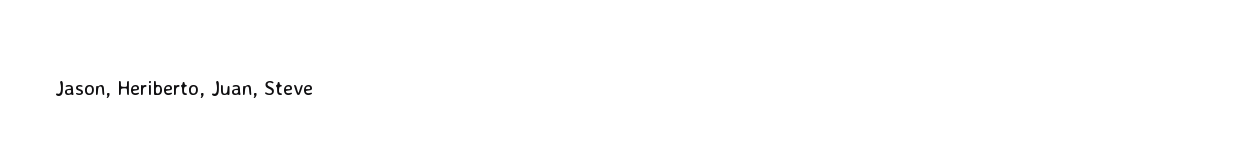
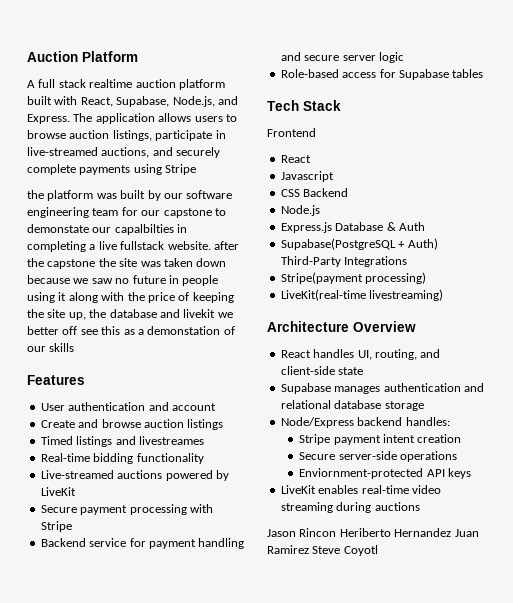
- Jason, Heriberto, Juan, Steve
+ Auction Platform
+ A full stack realtime auction platform built with React, Supabase, Node.js, and Express. The application allows users to browse auction listings, participate in live-streamed auctions, and securely complete payments using Stripe
+ the platform was built by our software engineering team for our capstone to demonstate our capalbilties in completing a live fullstack website. after the capstone the site was taken down because we saw no future in people using it along with the price of keeping the site up, the database and livekit we better off see this as a demonstation of our skills
+ Features
+ User authentication and account
+ Create and browse auction listings
+ Timed listings and livestreames
+ Real-time bidding functionality
+ Live-streamed auctions powered by LiveKit
+ Secure payment processing with Stripe
+ Backend service for payment handling and secure server logic
+ Role-based access for Supabase tables
+ Tech Stack
+ Frontend
+ React
+ Javascript
+ CSS Backend
+ Node.js
+ Express.js Database & Auth
+ Supabase(PostgreSQL + Auth) Third-Party Integrations
+ Stripe(payment processing)
+ LiveKit(real-time livestreaming)
+ Architecture Overview
+ React handles UI, routing, and client-side state
+ Supabase manages authentication and relational database storage
+ Node/Express backend handles:
+ Stripe payment intent creation
+ Secure server-side operations
+ Enviornment-protected API keys
+ LiveKit enables real-time video streaming during auctions
+ Jason Rincon Heriberto Hernandez Juan Ramirez Steve Coyotl

